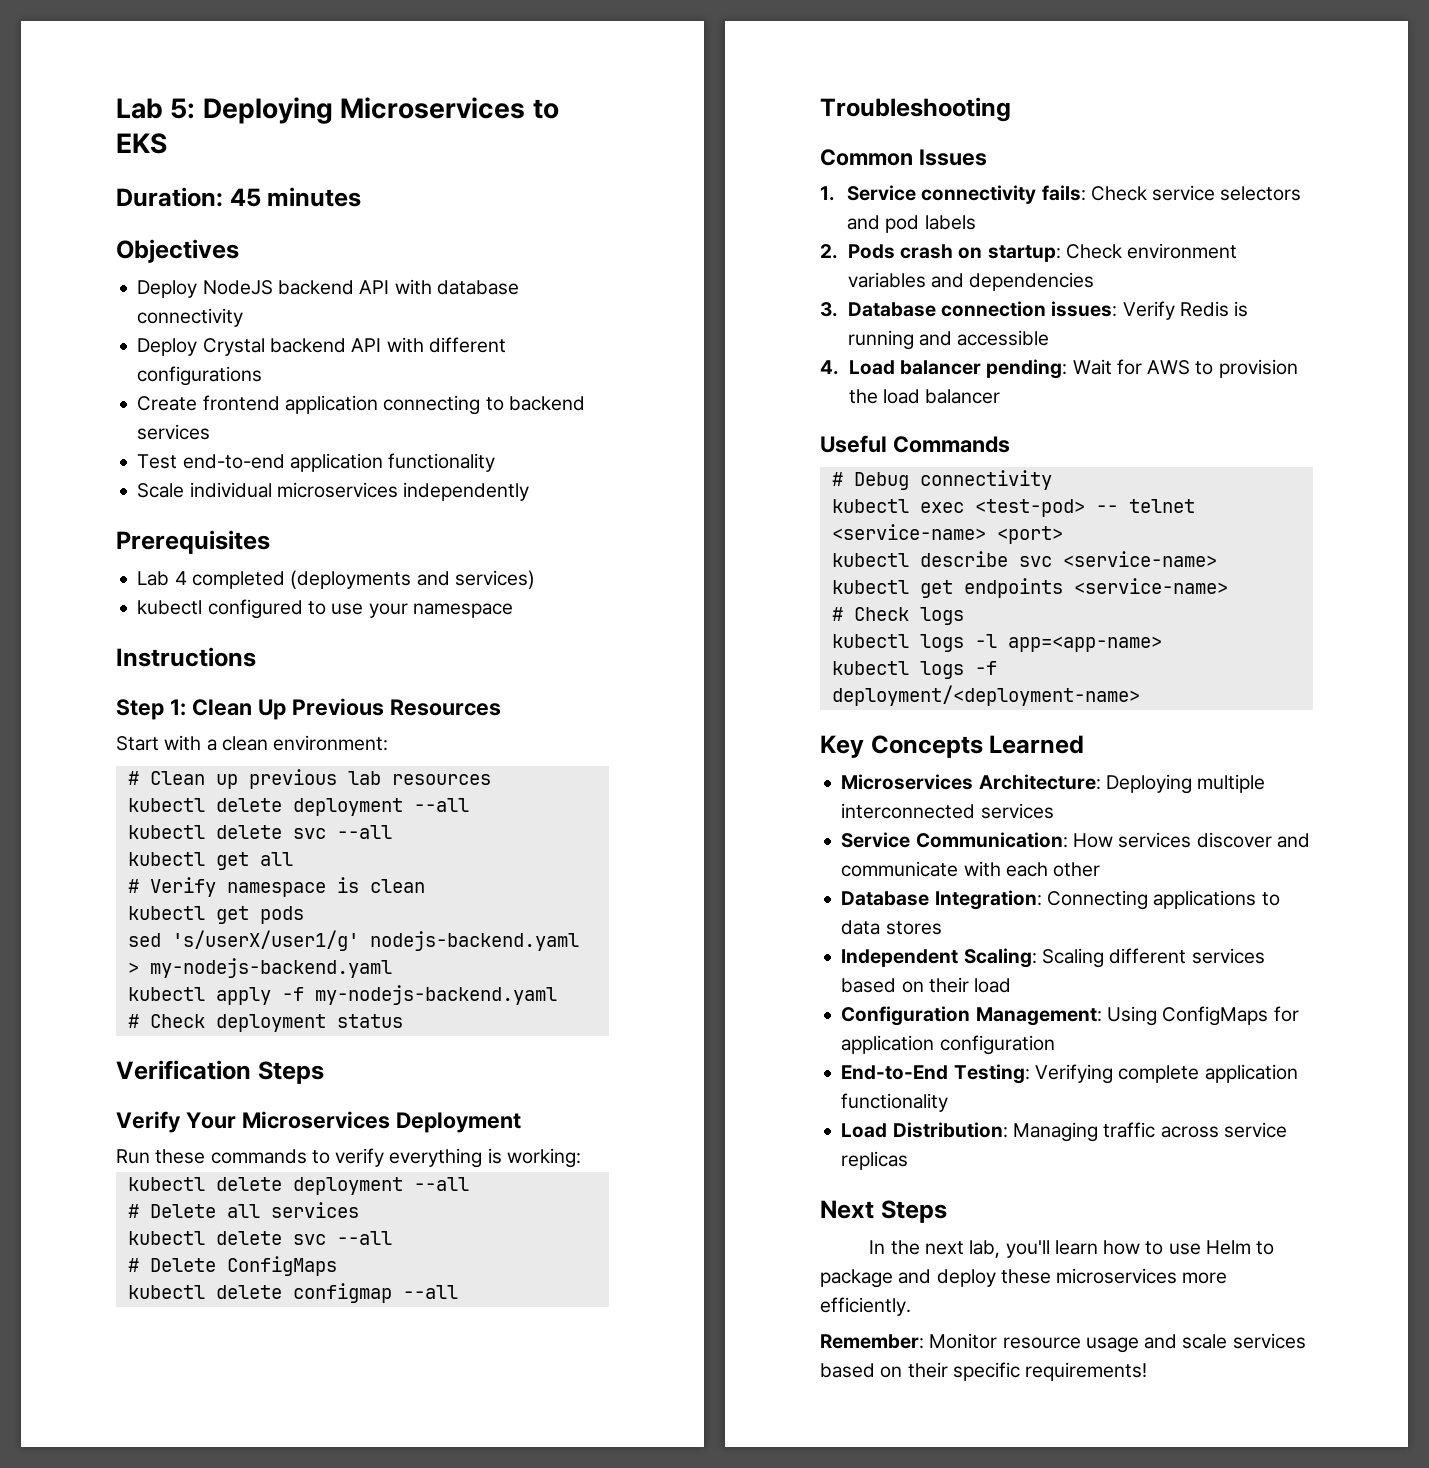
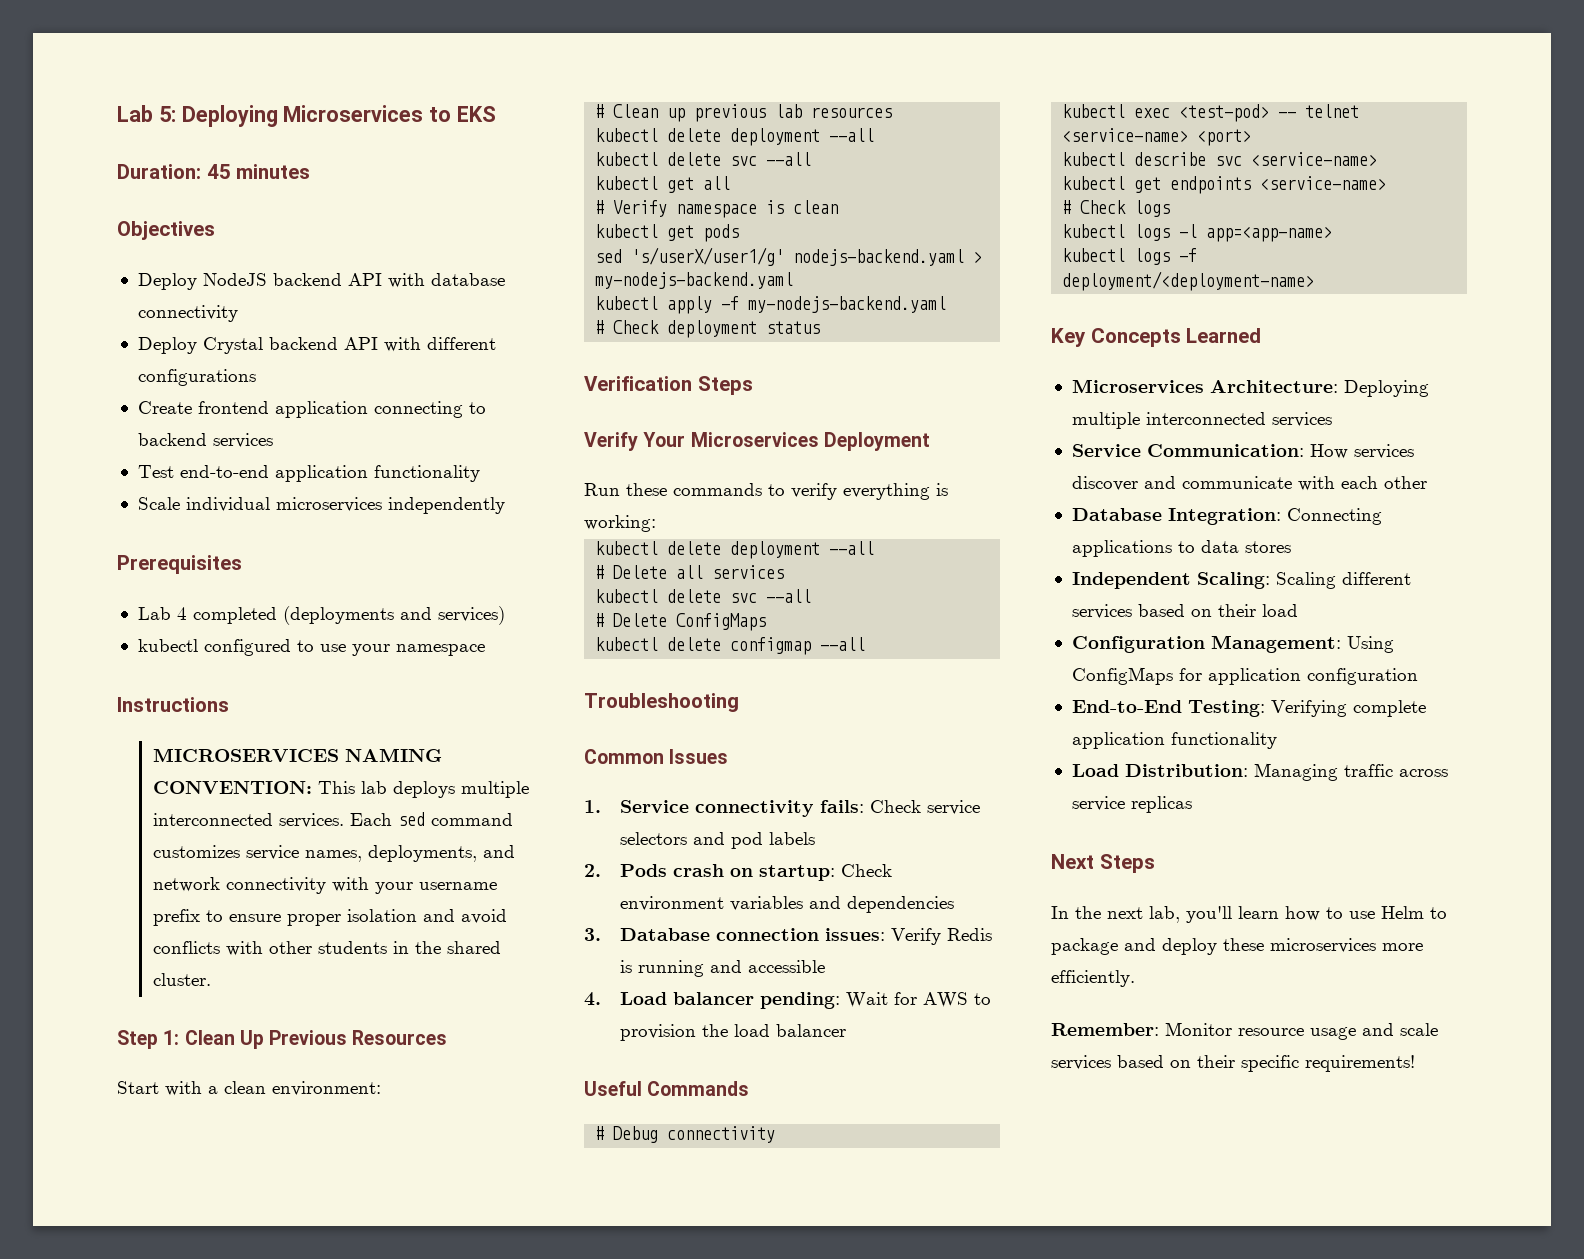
+ MICROSERVICES NAMING CONVENTION: This lab deploys multiple interconnected services. Each sed command customizes service names, deployments, and network connectivity with your username prefix to ensure proper isolation and avoid conflicts with other students in the shared cluster.

